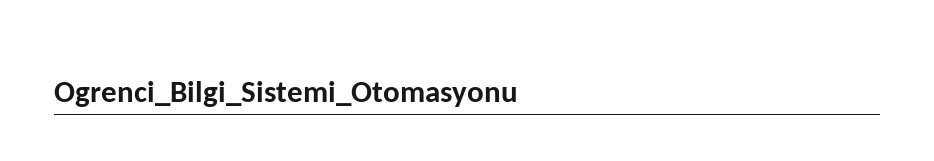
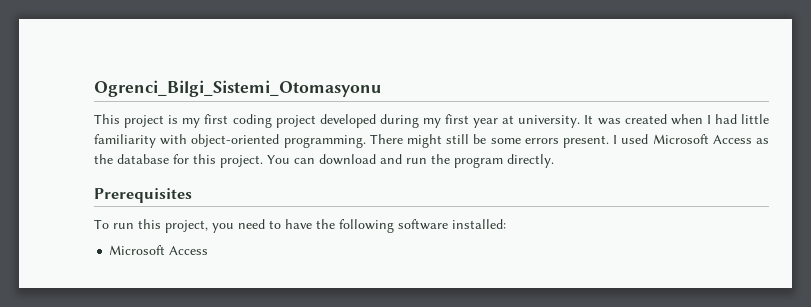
+ This project is my first coding project developed during my first year at university. It was created when I had little familiarity with object-oriented programming. There might still be some errors present. I used Microsoft Access as the database for this project. You can download and run the program directly.
+ Prerequisites
+ To run this project, you need to have the following software installed:
+ Microsoft Access

